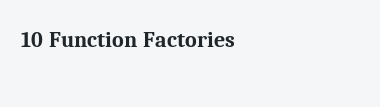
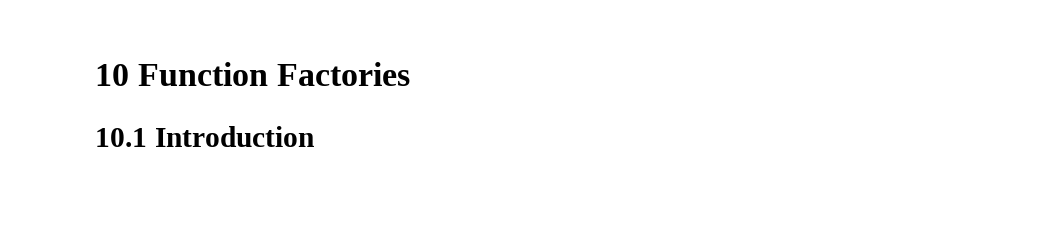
+ 10.1 Introduction

